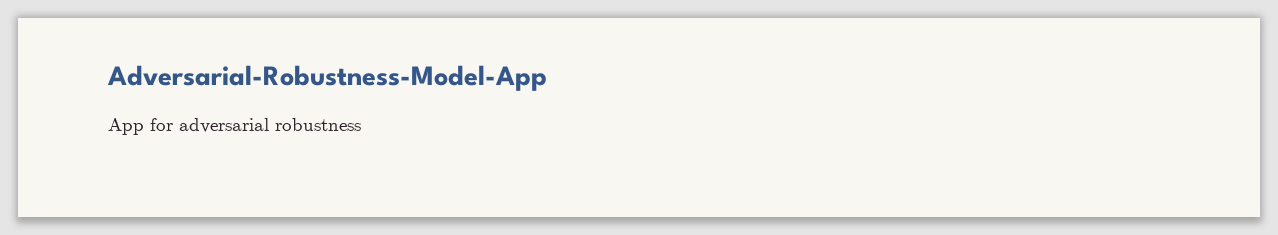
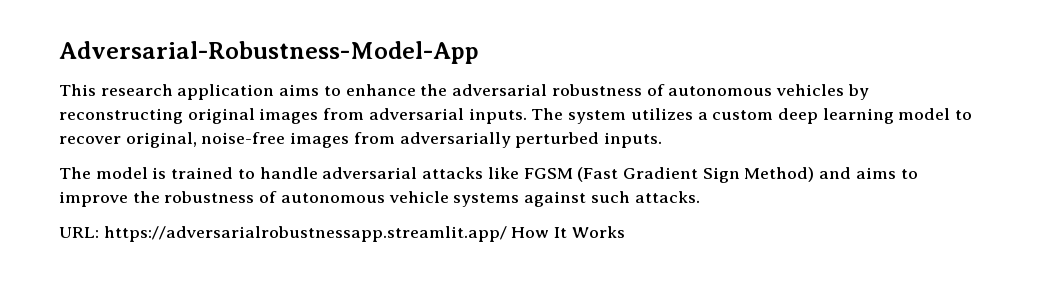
- App for adversarial robustness
+ This research application aims to enhance the adversarial robustness of autonomous vehicles by reconstructing original images from adversarial inputs. The system utilizes a custom deep learning model to recover original, noise-free images from adversarially perturbed inputs.
+ The model is trained to handle adversarial attacks like FGSM (Fast Gradient Sign Method) and aims to improve the robustness of autonomous vehicle systems against such attacks.
+ URL: https://adversarialrobustnessapp.streamlit.app/ How It Works

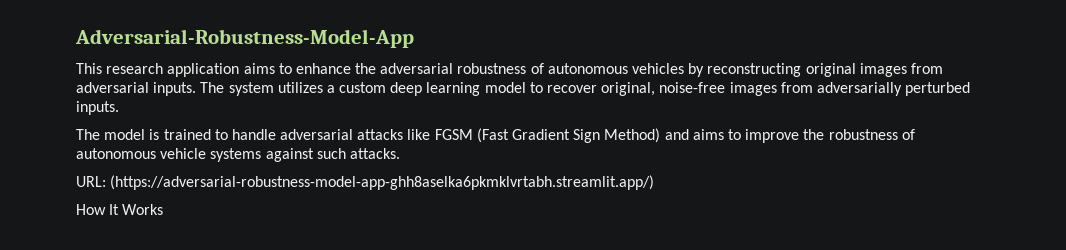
- URL: https://adversarialrobustnessapp.streamlit.app/ How It Works
+ URL: (https://adversarial-robustness-model-app-ghh8aselka6pkmklvrtabh.streamlit.app/)
+ How It Works

